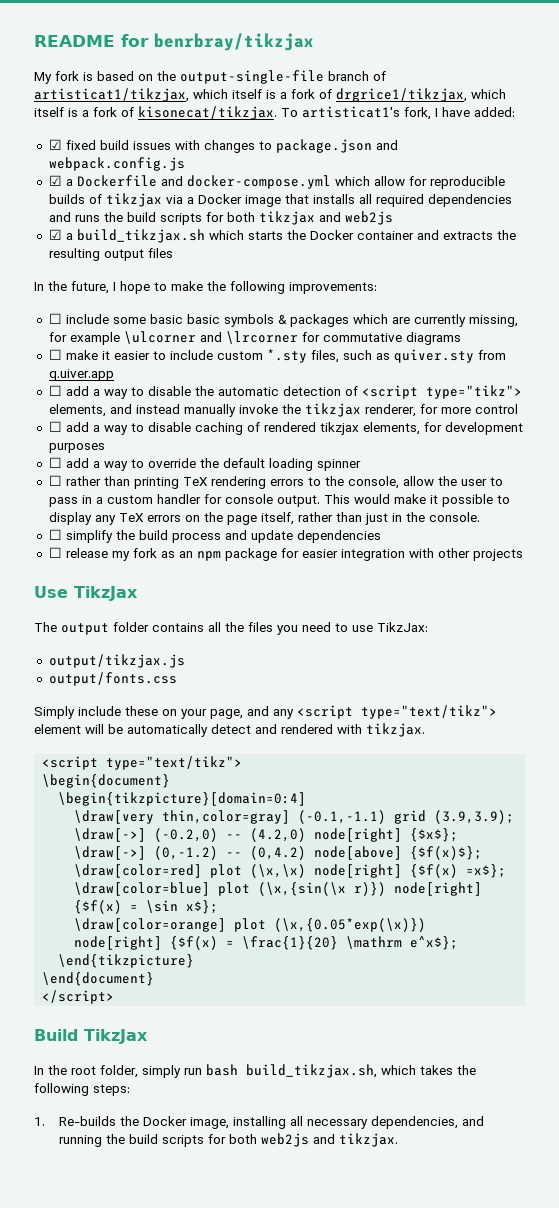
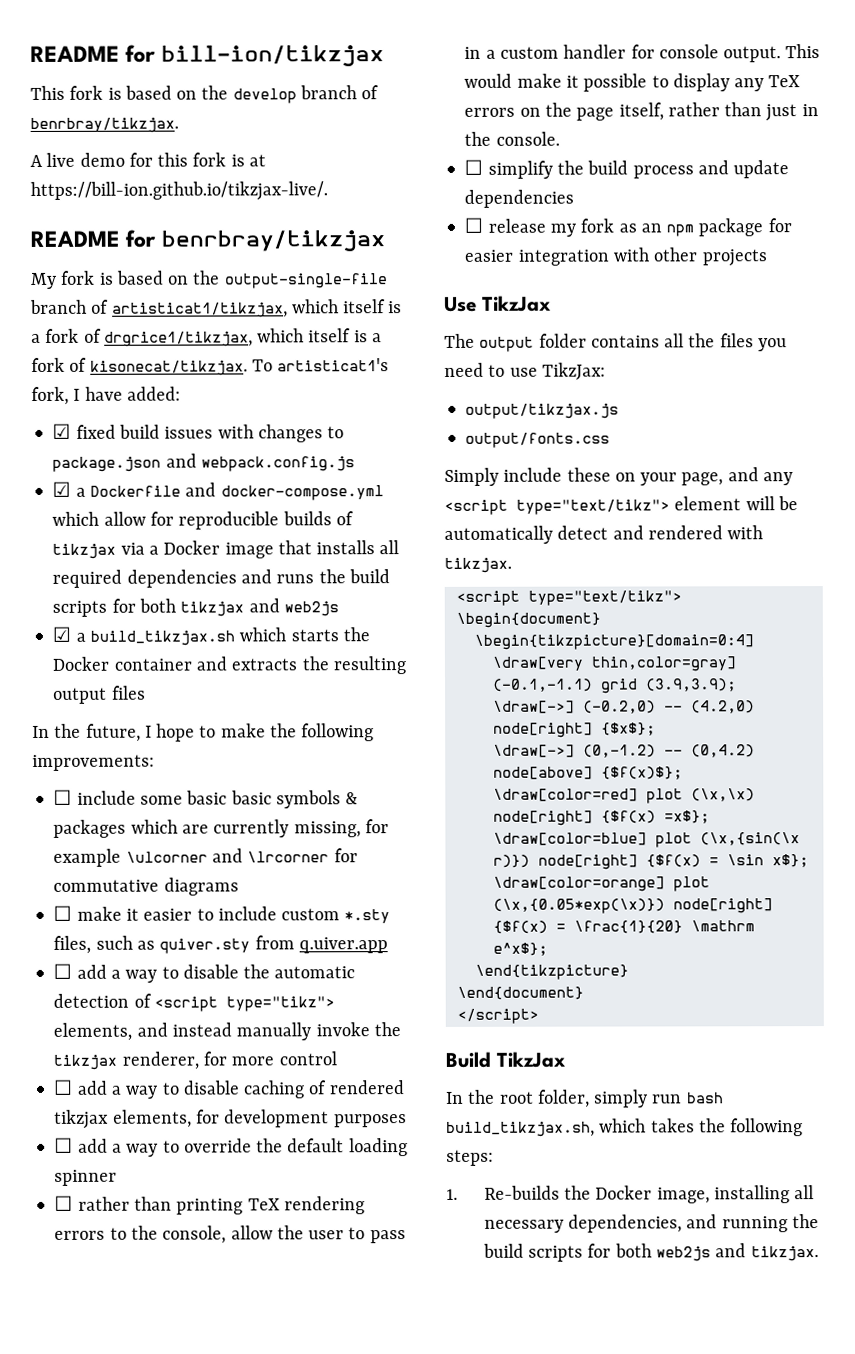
+ README for bill-ion/tikzjax
+ This fork is based on the develop branch of benrbray/tikzjax.
+ A live demo for this fork is at https://bill-ion.github.io/tikzjax-live/.

